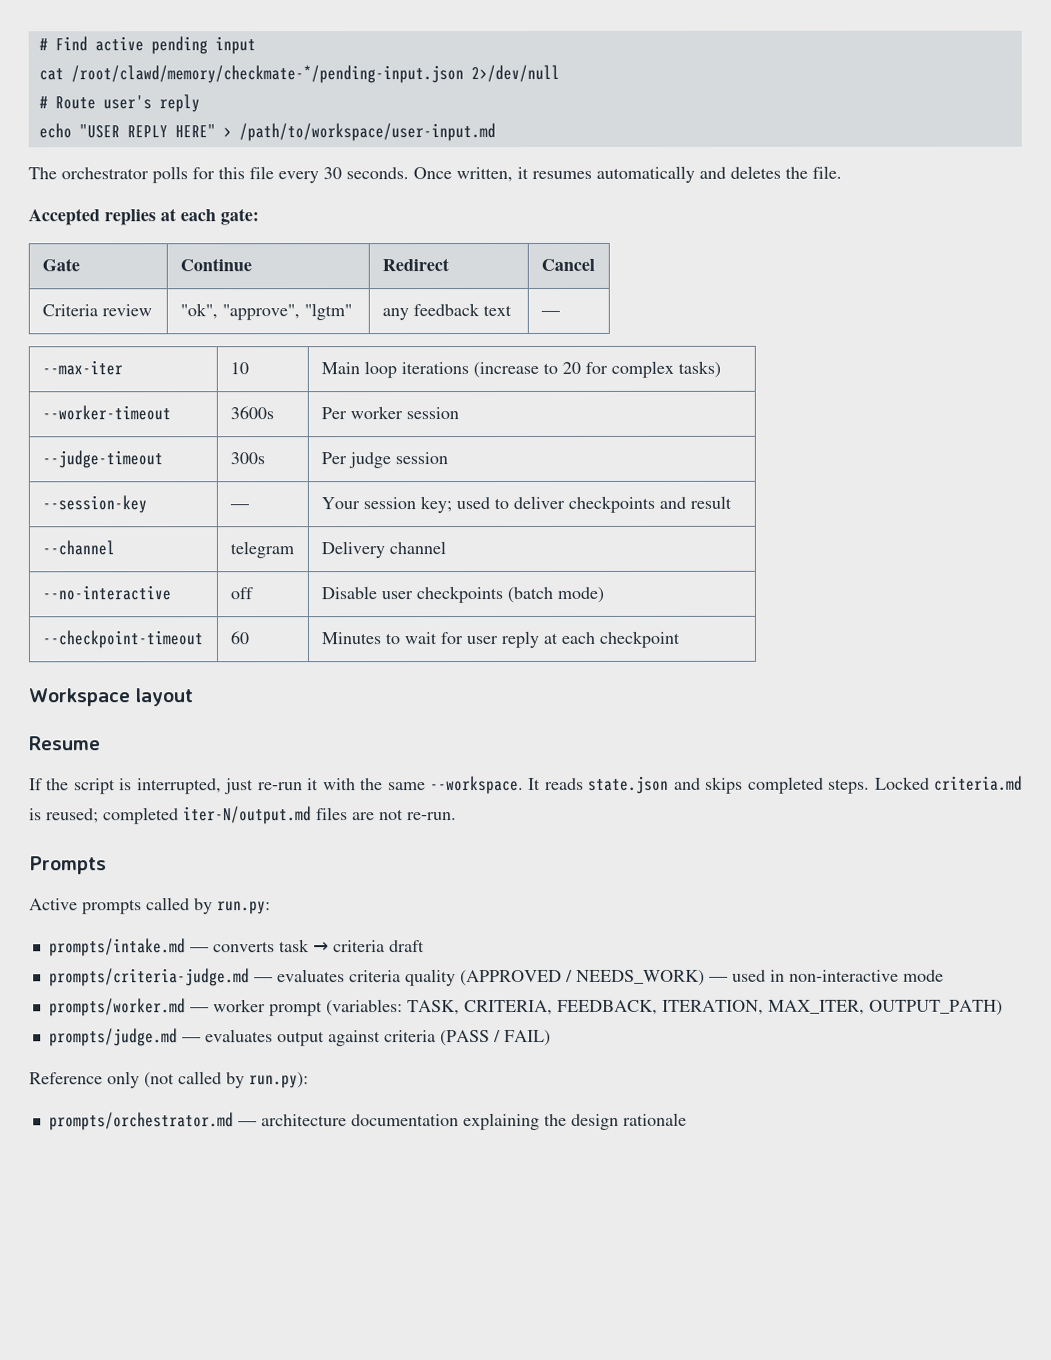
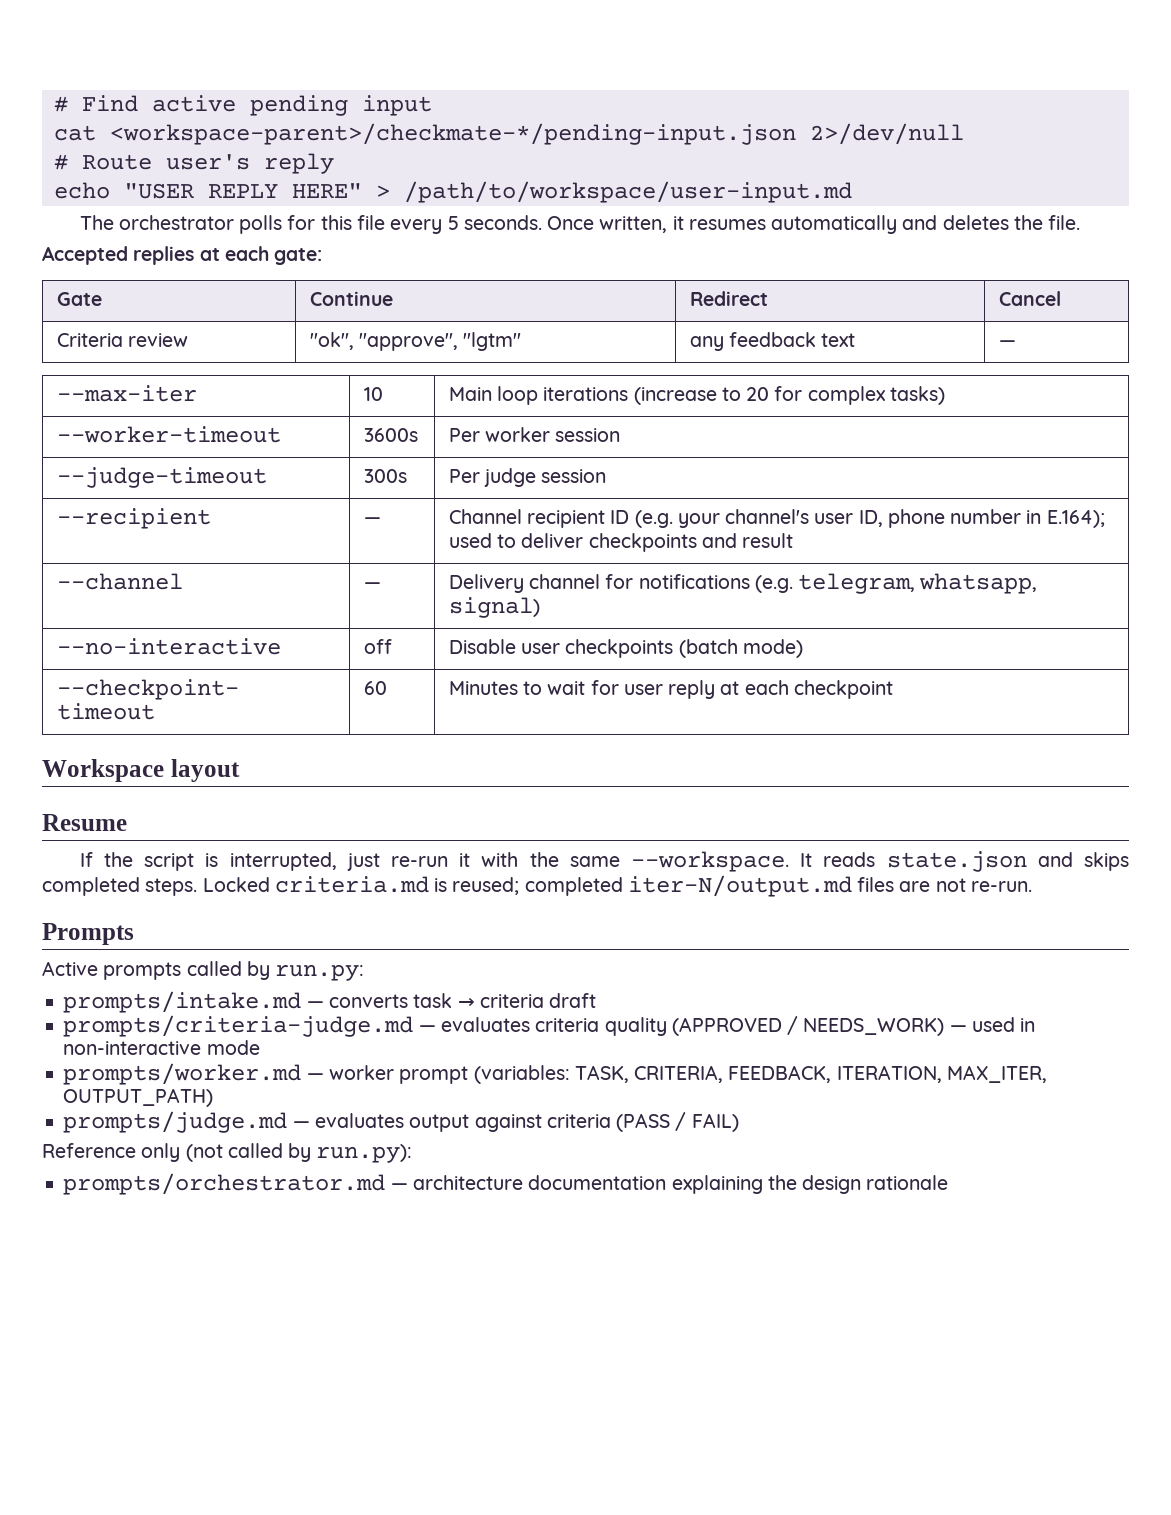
- cat /root/clawd/memory/checkmate-*/pending-input.json 2>/dev/null
+ cat <workspace-parent>/checkmate-*/pending-input.json 2>/dev/null
- The orchestrator polls for this file every 30 seconds.
+ The orchestrator polls for this file every 5 seconds.
- --session-key | — | Your session key; used to deliver checkpoints and result
+ --recipient | — | Channel recipient ID (e.g. your channel's user ID, phone number in E.164); used to deliver checkpoints and result
- --channel | telegram | Delivery channel
+ --channel | — | Delivery channel for notifications (e.g. telegram, whatsapp, signal)

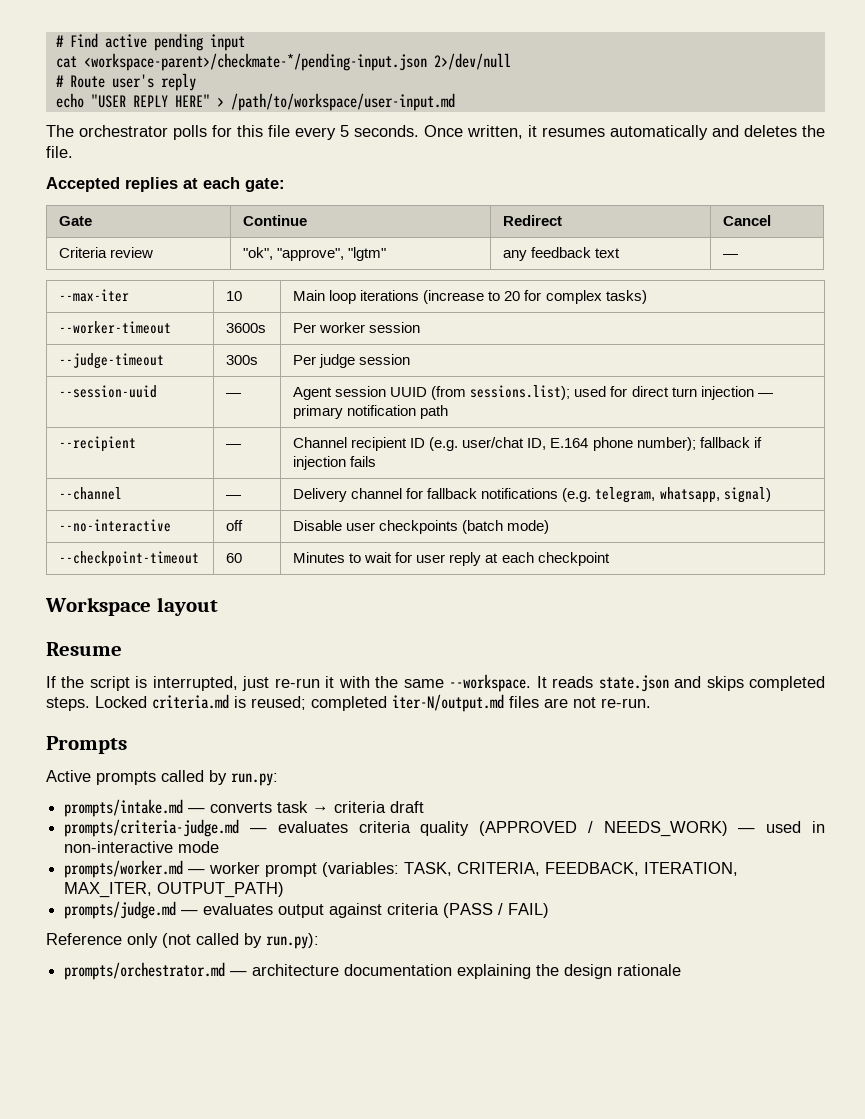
+ --session-uuid | — | Agent session UUID (from sessions.list); used for direct turn injection — primary notification path
- --recipient | — | Channel recipient ID (e.g. your channel's user ID, phone number in E.164); used to deliver checkpoints and result
+ --recipient | — | Channel recipient ID (e.g. user/chat ID, E.164 phone number); fallback if injection fails
- --channel | — | Delivery channel for notifications (e.g. telegram, whatsapp, signal)
+ --channel | — | Delivery channel for fallback notifications (e.g. telegram, whatsapp, signal)

